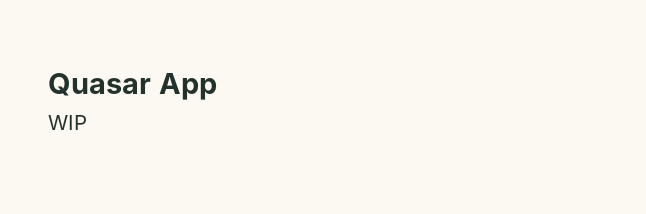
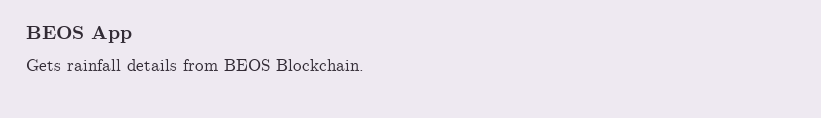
- Quasar App
+ BEOS App
- WIP
+ Gets rainfall details from BEOS Blockchain.

